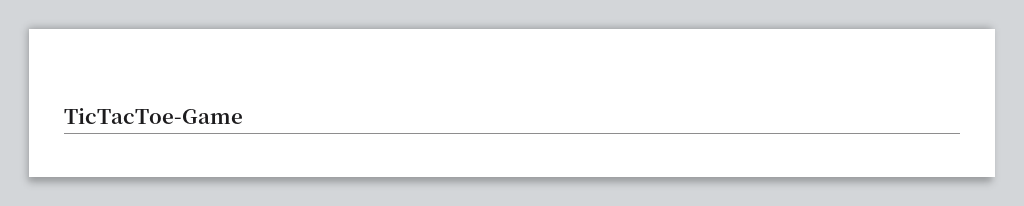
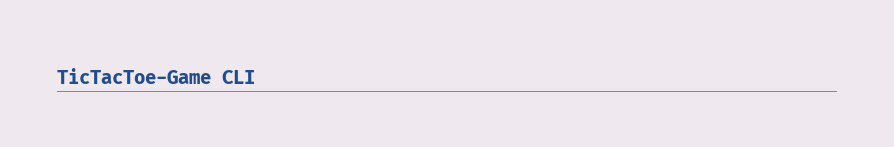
- TicTacToe-Game
+ TicTacToe-Game CLI

